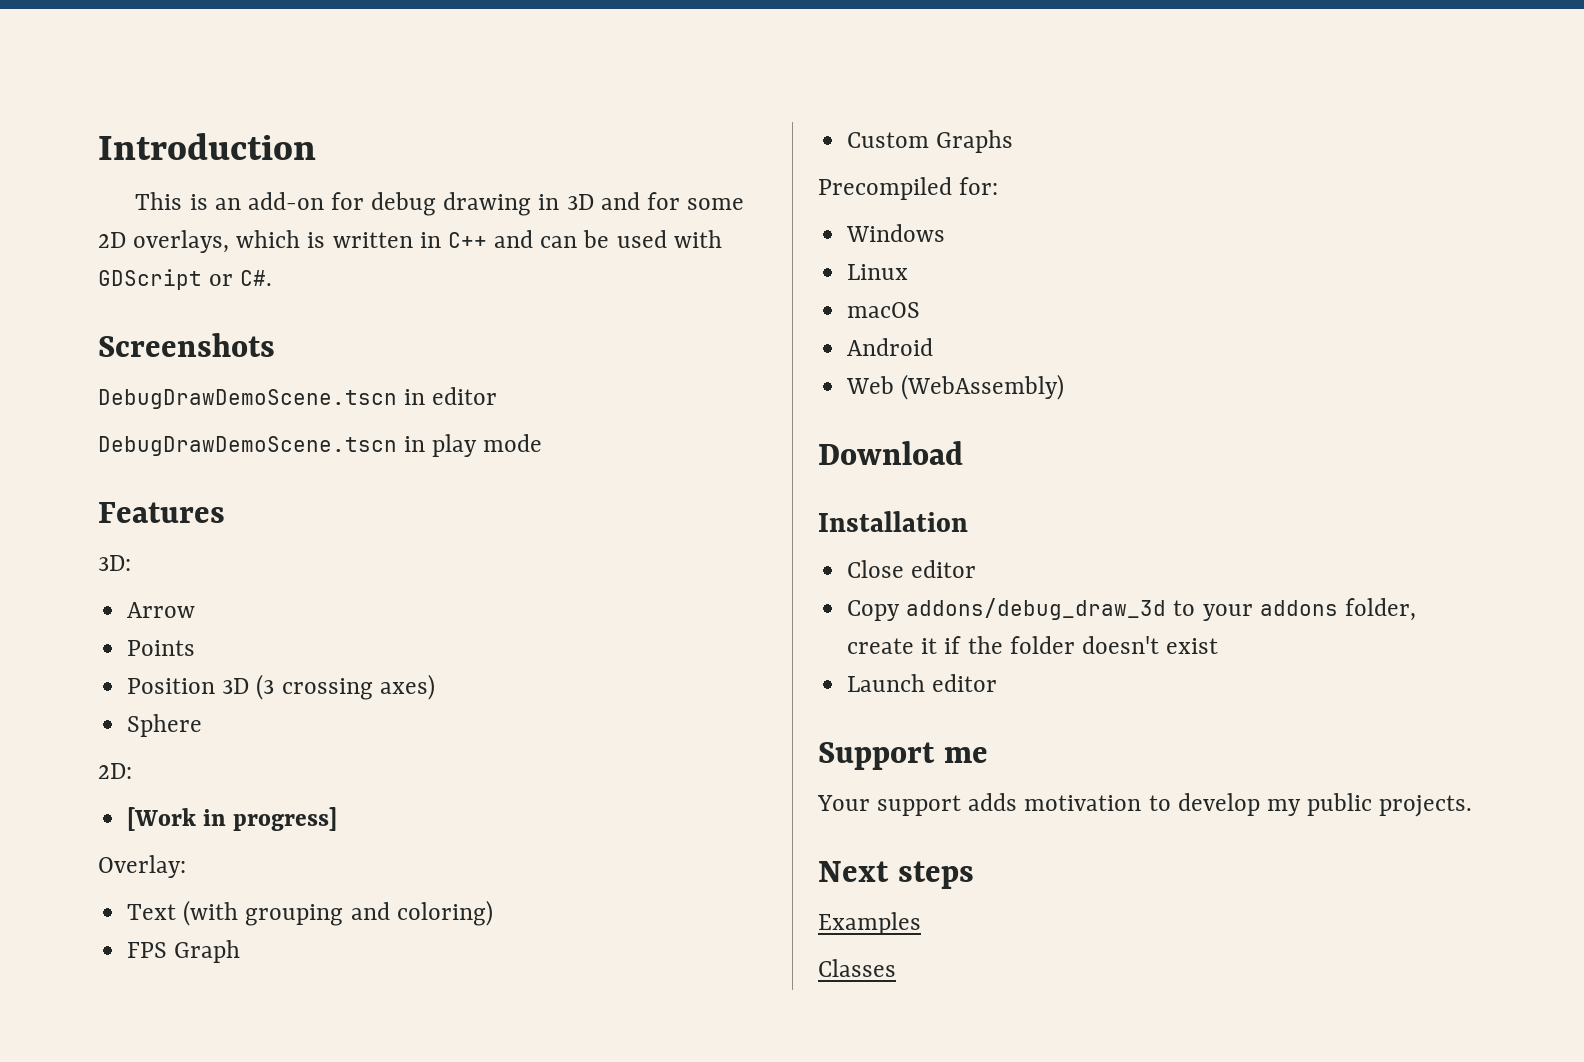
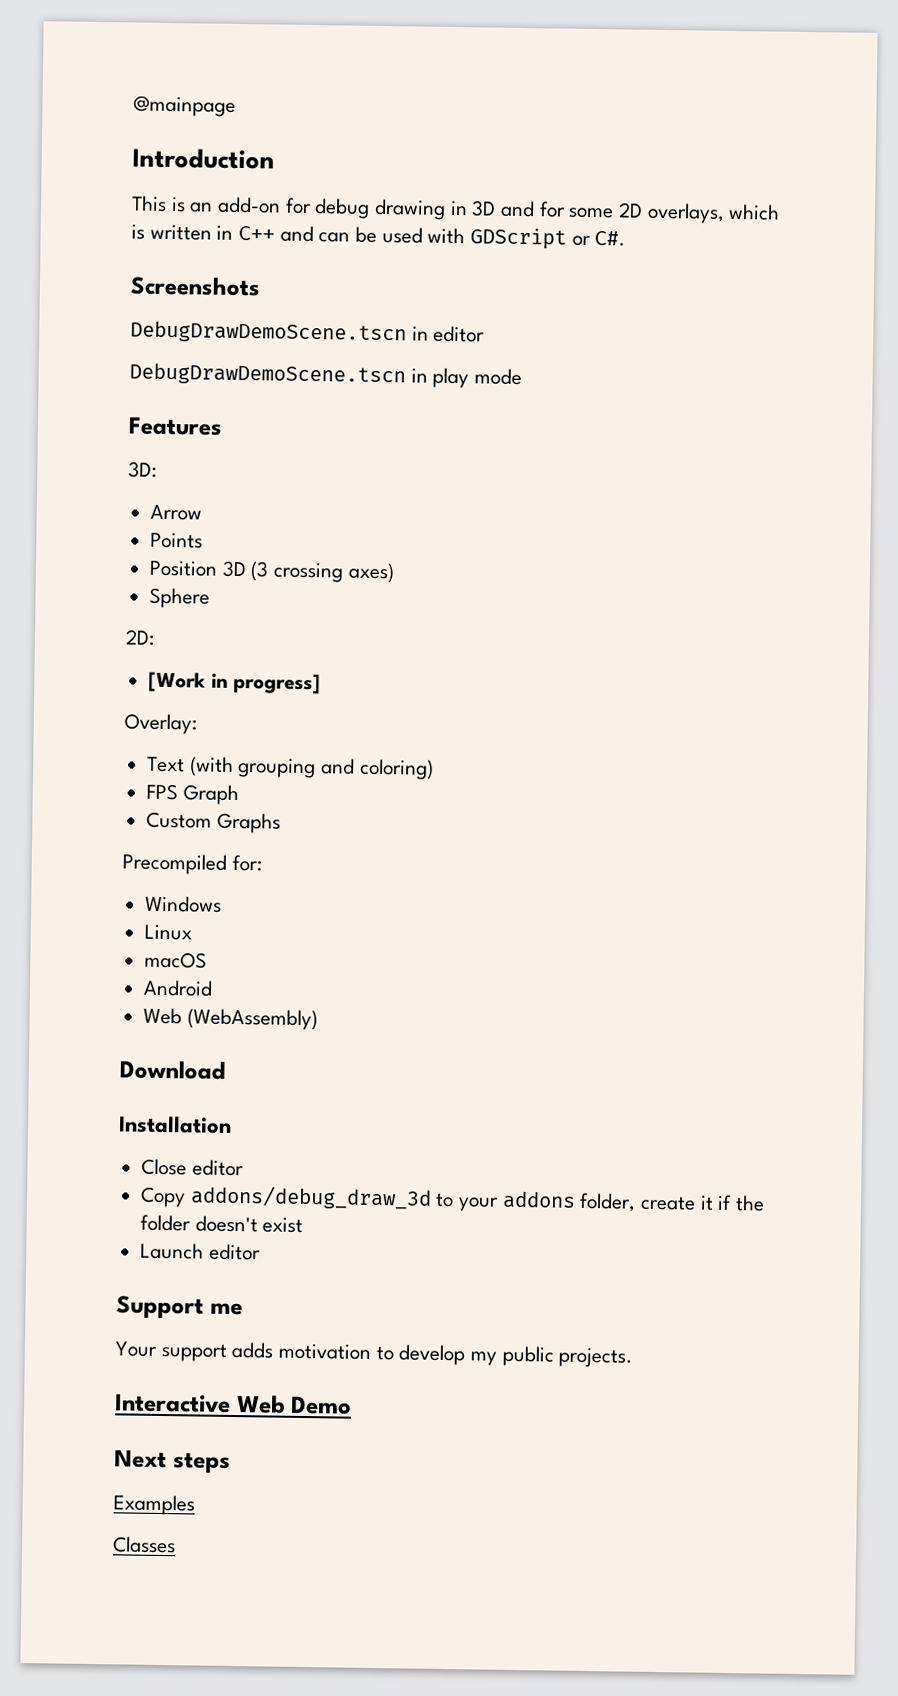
+ @mainpage
+ Interactive Web Demo

